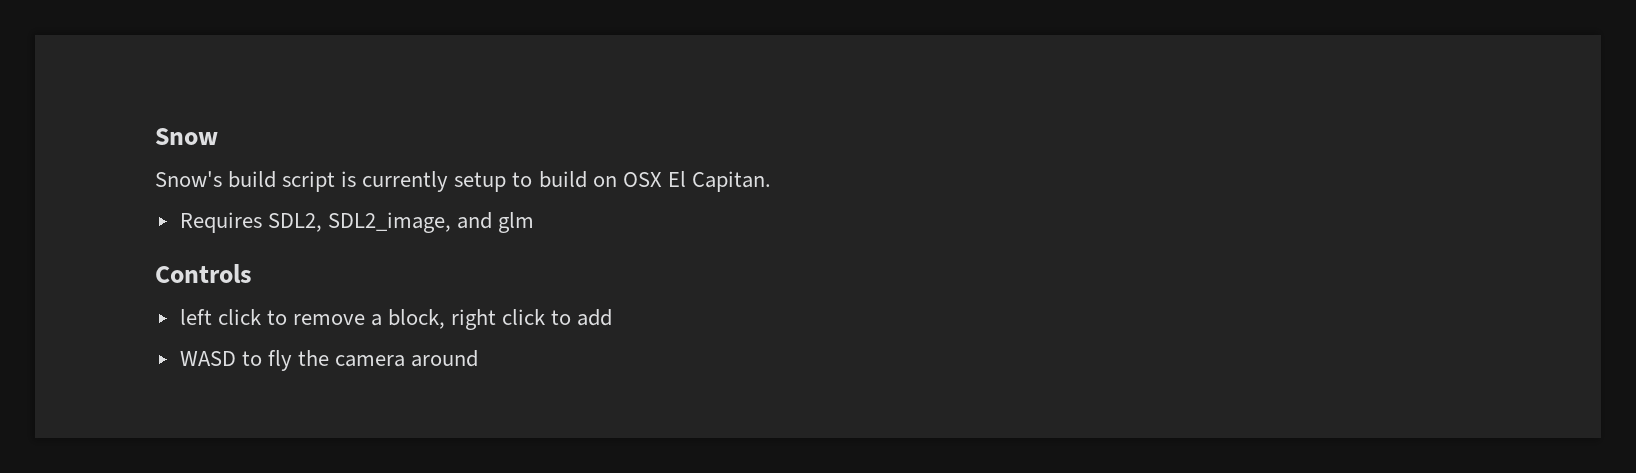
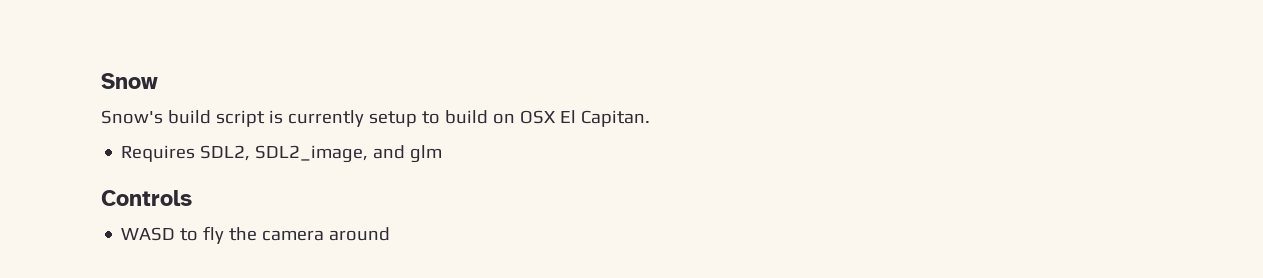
- left click to remove a block, right click to add

